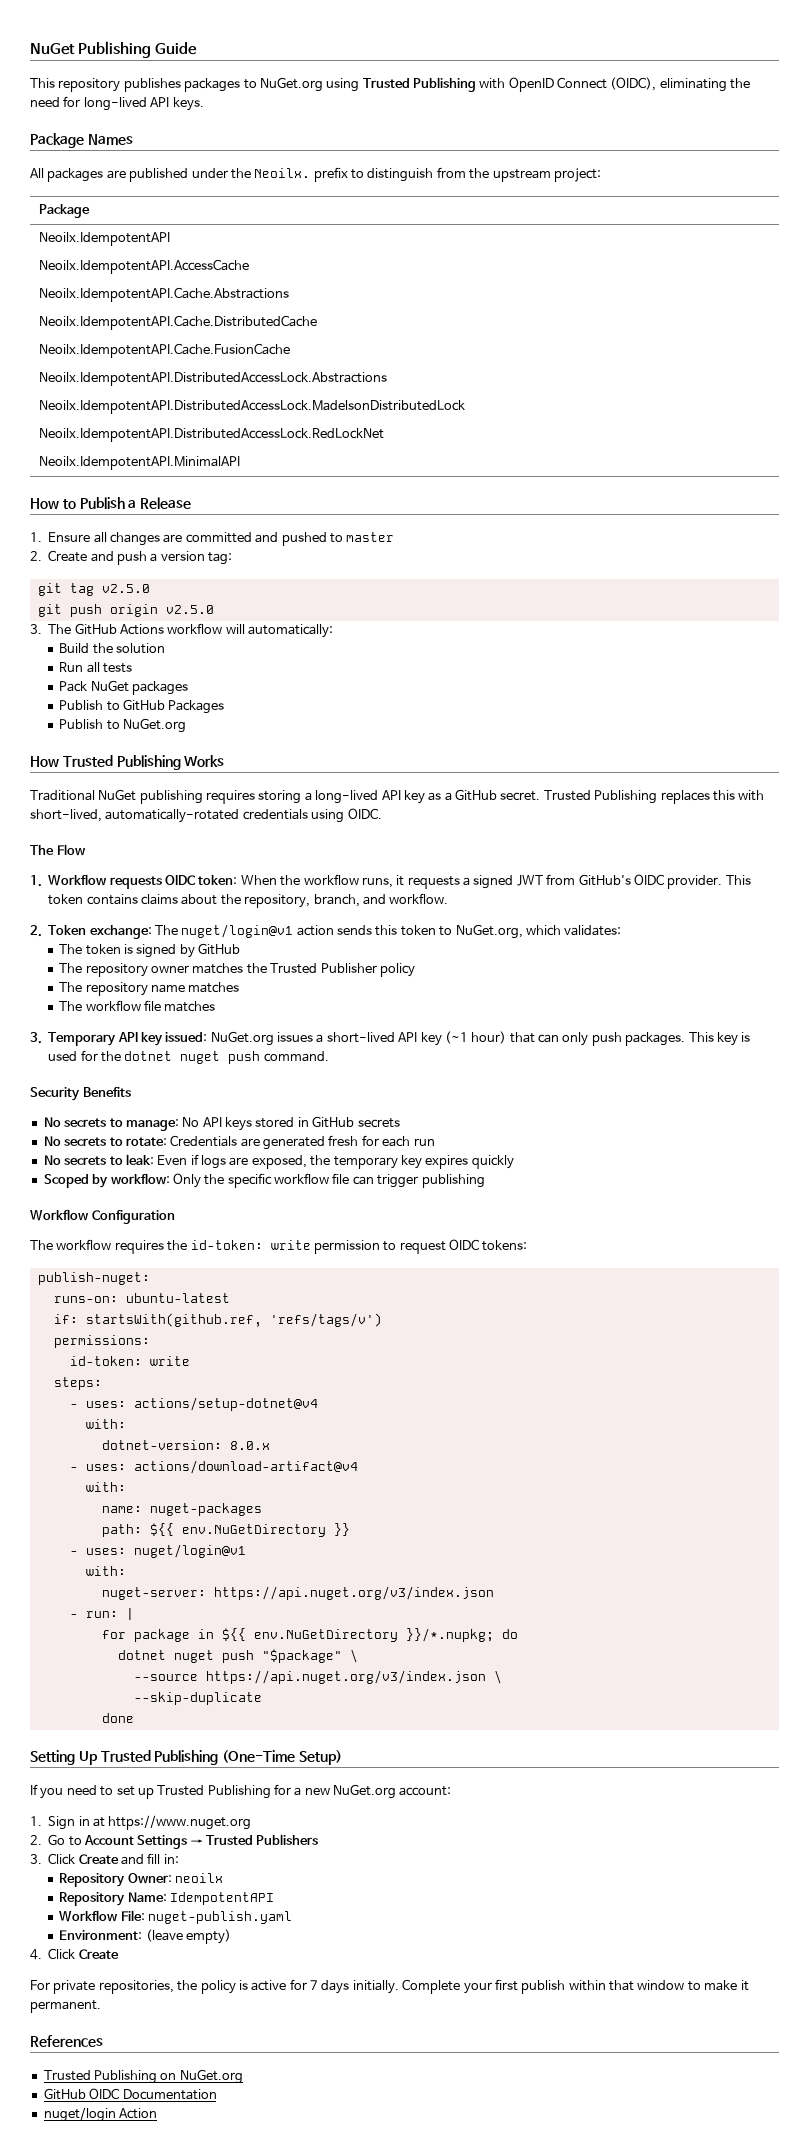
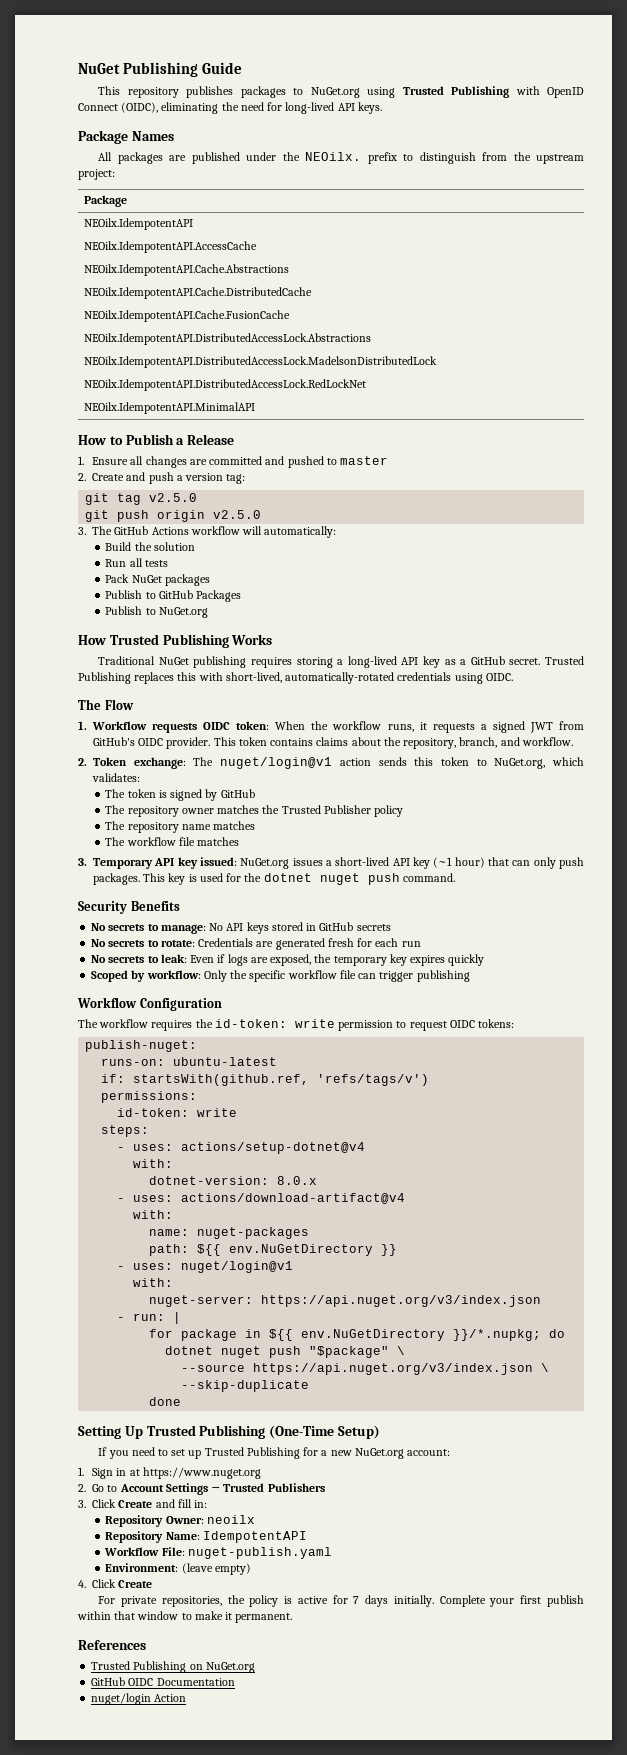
- All packages are published under the Neoilx. prefix to distinguish from the upstream project:
+ All packages are published under the NEOilx. prefix to distinguish from the upstream project:
- Neoilx.IdempotentAPI
- Neoilx.IdempotentAPI.AccessCache
- Neoilx.IdempotentAPI.Cache.Abstractions
- Neoilx.IdempotentAPI.Cache.DistributedCache
- Neoilx.IdempotentAPI.Cache.FusionCache
- Neoilx.IdempotentAPI.DistributedAccessLock.Abstractions
- Neoilx.IdempotentAPI.DistributedAccessLock.MadelsonDistributedLock
- Neoilx.IdempotentAPI.DistributedAccessLock.RedLockNet
- Neoilx.IdempotentAPI.MinimalAPI
+ NEOilx.IdempotentAPI
+ NEOilx.IdempotentAPI.AccessCache
+ NEOilx.IdempotentAPI.Cache.Abstractions
+ NEOilx.IdempotentAPI.Cache.DistributedCache
+ NEOilx.IdempotentAPI.Cache.FusionCache
+ NEOilx.IdempotentAPI.DistributedAccessLock.Abstractions
+ NEOilx.IdempotentAPI.DistributedAccessLock.MadelsonDistributedLock
+ NEOilx.IdempotentAPI.DistributedAccessLock.RedLockNet
+ NEOilx.IdempotentAPI.MinimalAPI

